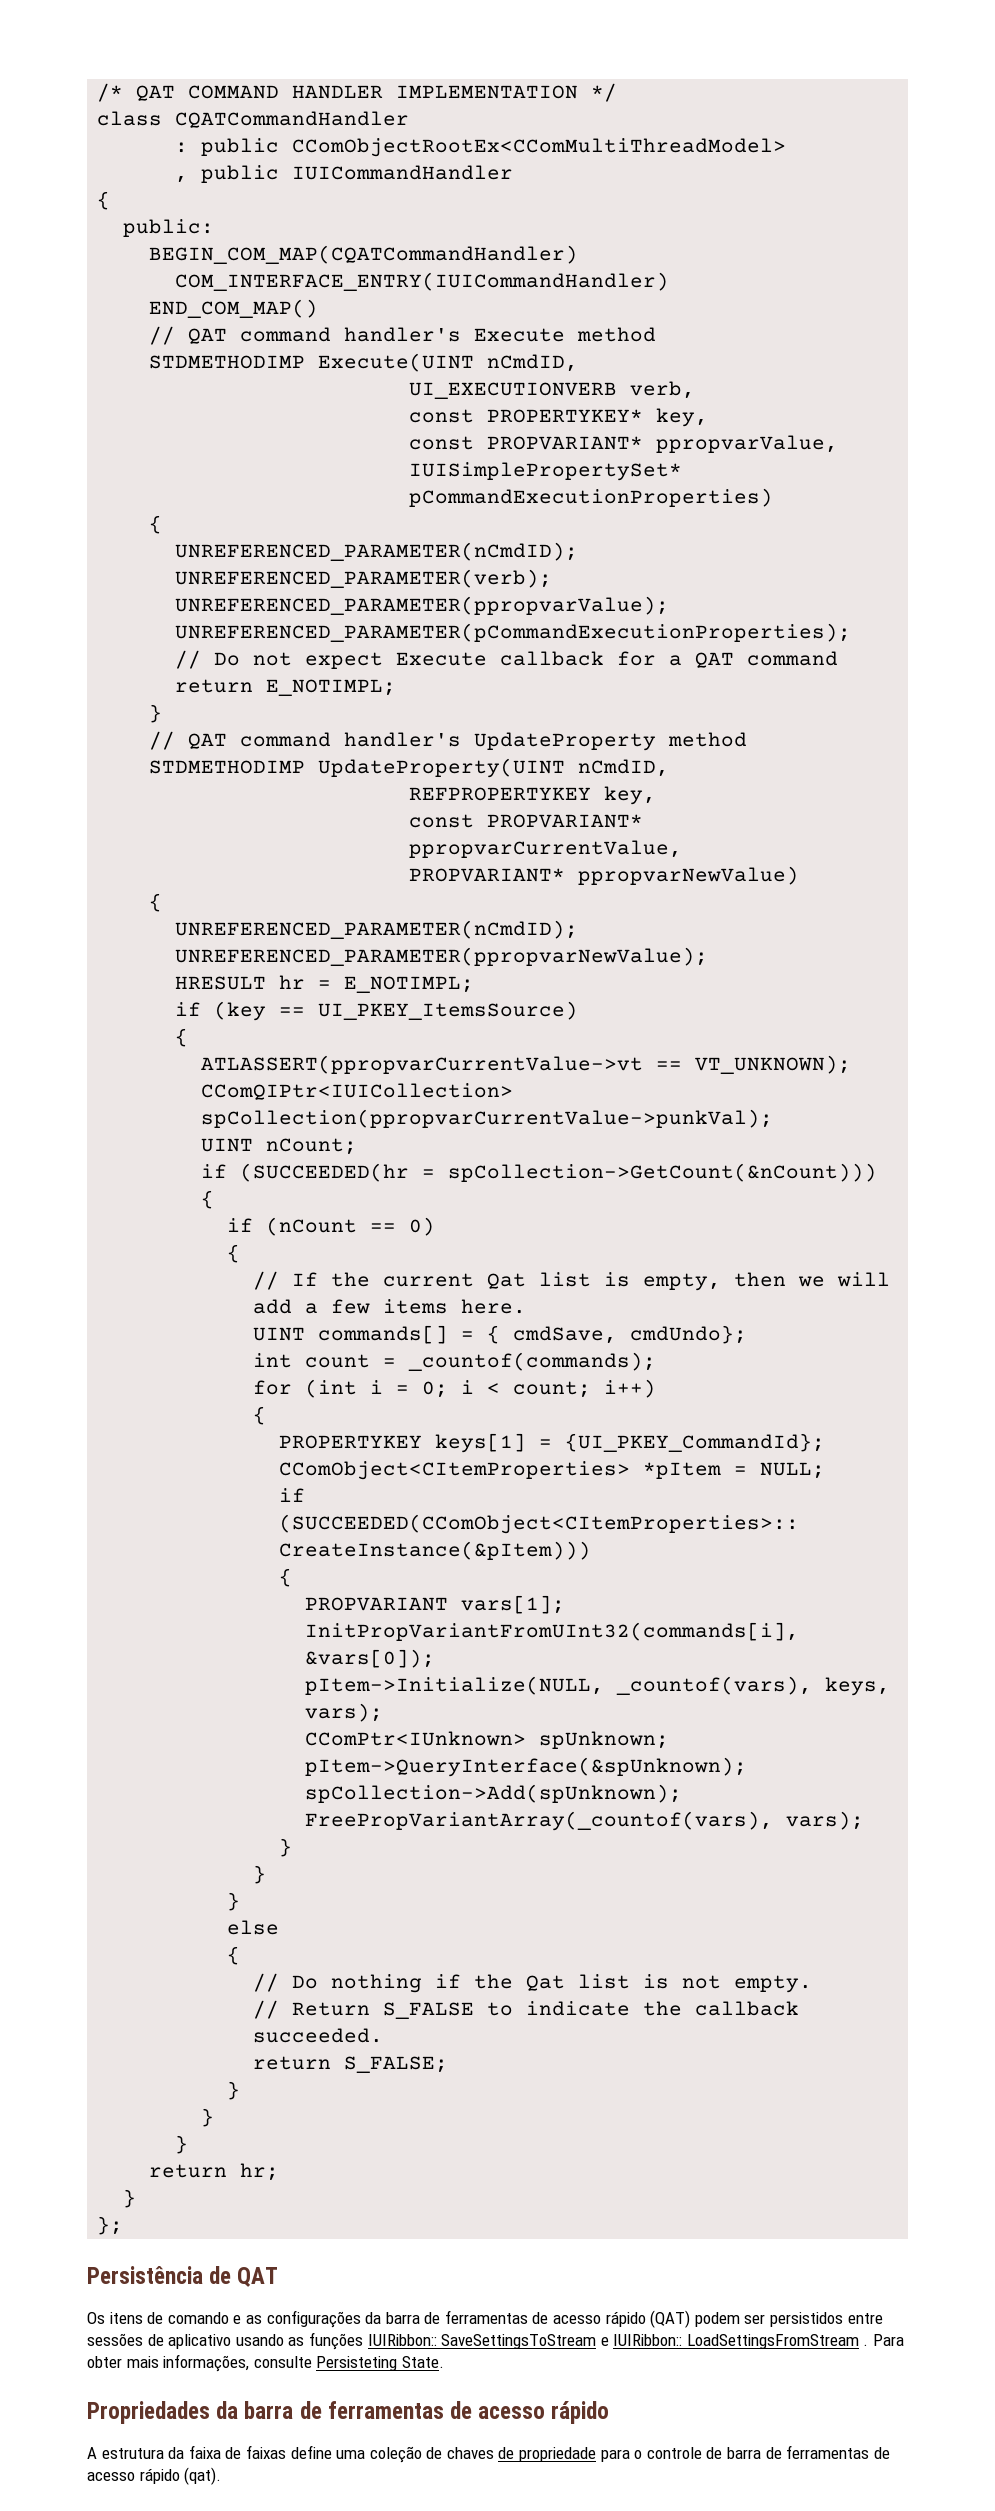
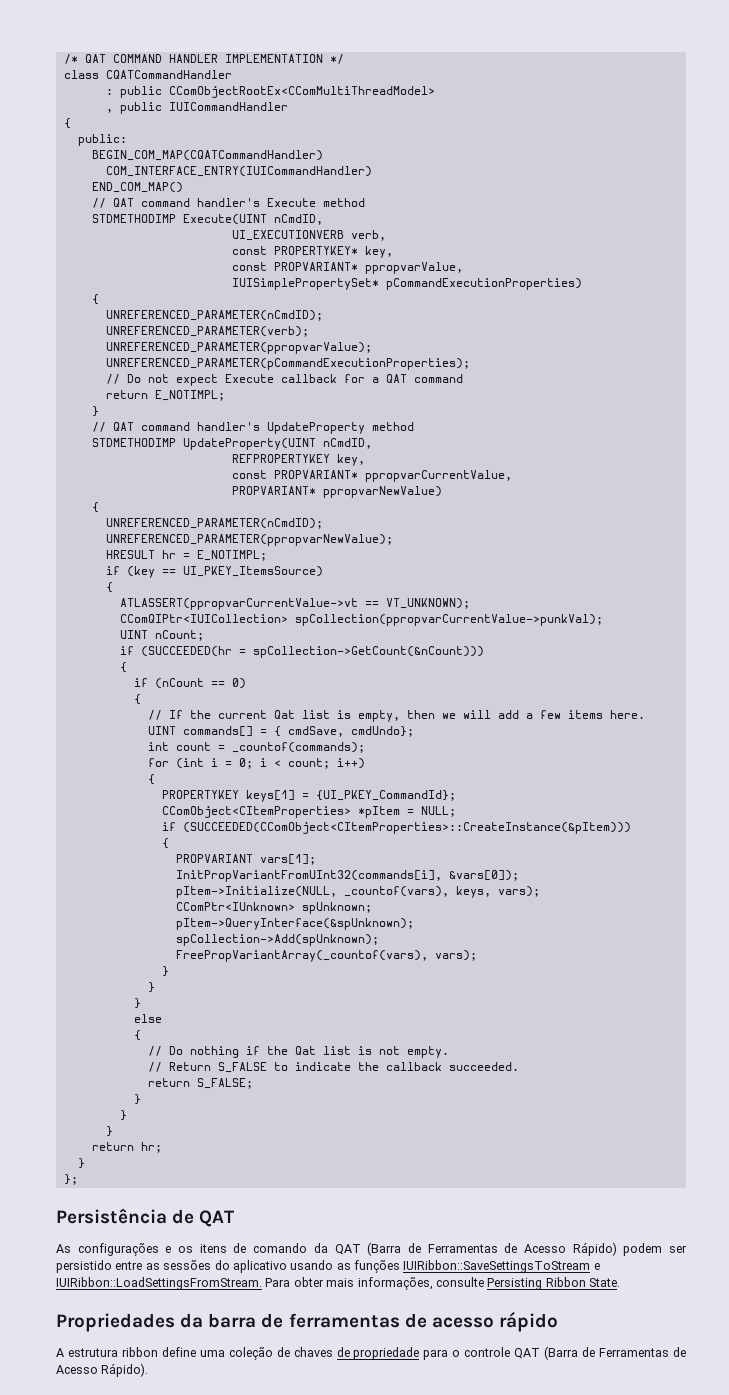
- Os itens de comando e as configurações da barra de ferramentas de acesso rápido (QAT) podem ser persistidos entre sessões de aplicativo usando as funções IUIRibbon:: SaveSettingsToStream e IUIRibbon:: LoadSettingsFromStream .
+ As configurações e os itens de comando da QAT (Barra de Ferramentas de Acesso Rápido) podem ser persistido entre as sessões do aplicativo usando as funções IUIRibbon::SaveSettingsToStream e IUIRibbon::LoadSettingsFromStream.
- Para obter mais informações, consulte Persisteting State.
+ Para obter mais informações, consulte Persisting Ribbon State.
- A estrutura da faixa de faixas define uma coleção de chaves de propriedade para o controle de barra de ferramentas de acesso rápido (qat).
+ A estrutura ribbon define uma coleção de chaves de propriedade para o controle QAT (Barra de Ferramentas de Acesso Rápido).

